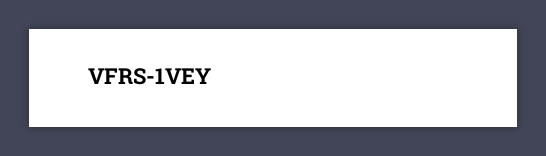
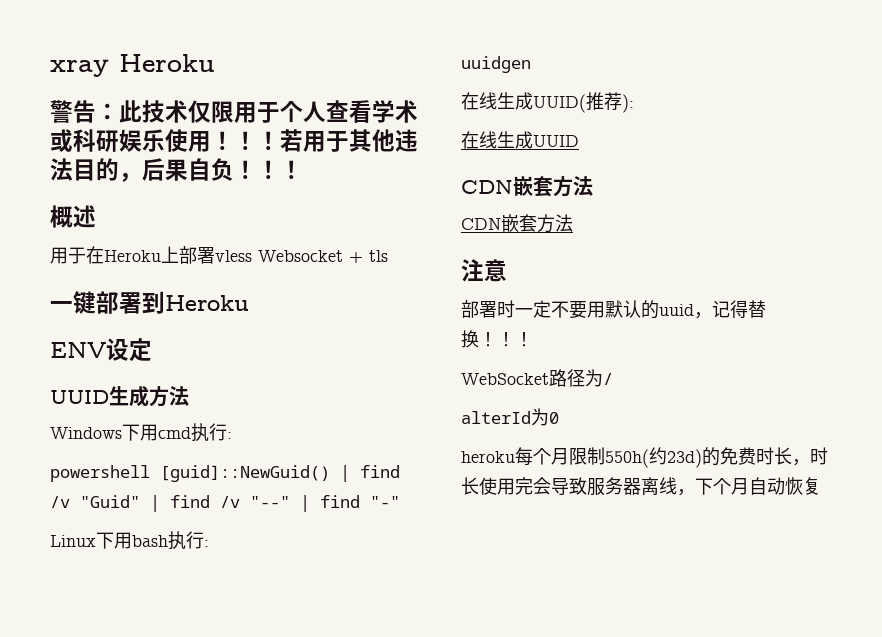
- VFRS-1VEY
+ xray Heroku
+ 警告：此技术仅限用于个人查看学术或科研娱乐使用！！！若用于其他违法目的，后果自负！！！
+ 概述
+ 用于在Heroku上部署vless Websocket + tls
+ 一键部署到Heroku
+ ENV设定
+ UUID生成方法
+ Windows下用cmd执行:
+ powershell [guid]::NewGuid() | find /v "Guid" | find /v "--" | find "-"
+ Linux下用bash执行:
+ uuidgen
+ 在线生成UUID(推荐):
+ 在线生成UUID
+ CDN嵌套方法
+ CDN嵌套方法
+ 注意
+ 部署时一定不要用默认的uuid，记得替换！！！
+ WebSocket路径为/
+ alterId为0
+ heroku每个月限制550h(约23d)的免费时长，时长使用完会导致服务器离线，下个月自动恢复

